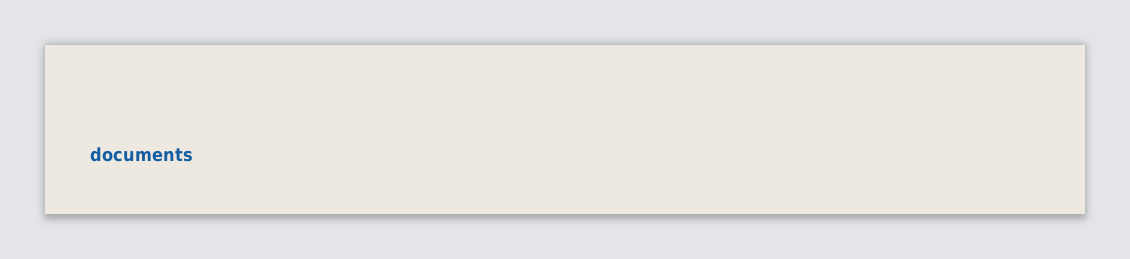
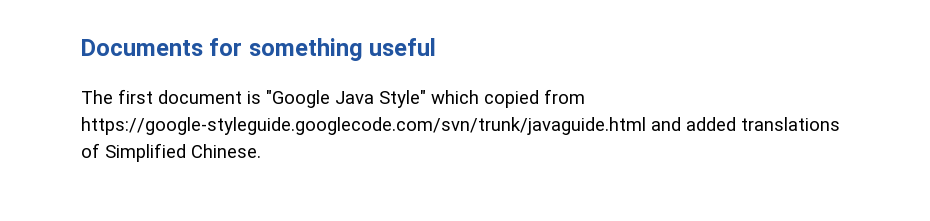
- documents
+ Documents for something useful
+ The first document is "Google Java Style" which copied from https://google-styleguide.googlecode.com/svn/trunk/javaguide.html and added translations of Simplified Chinese.

